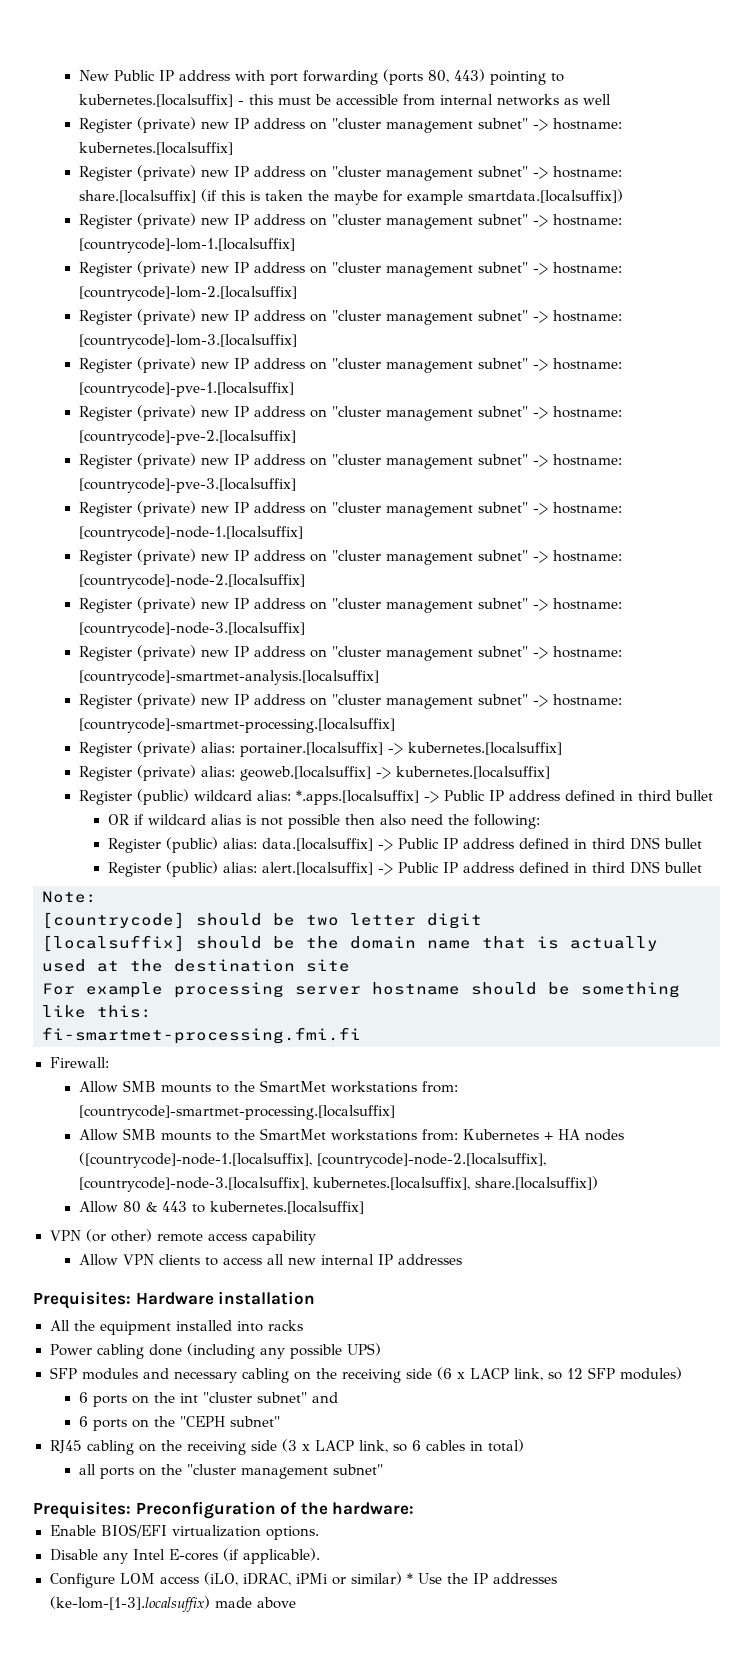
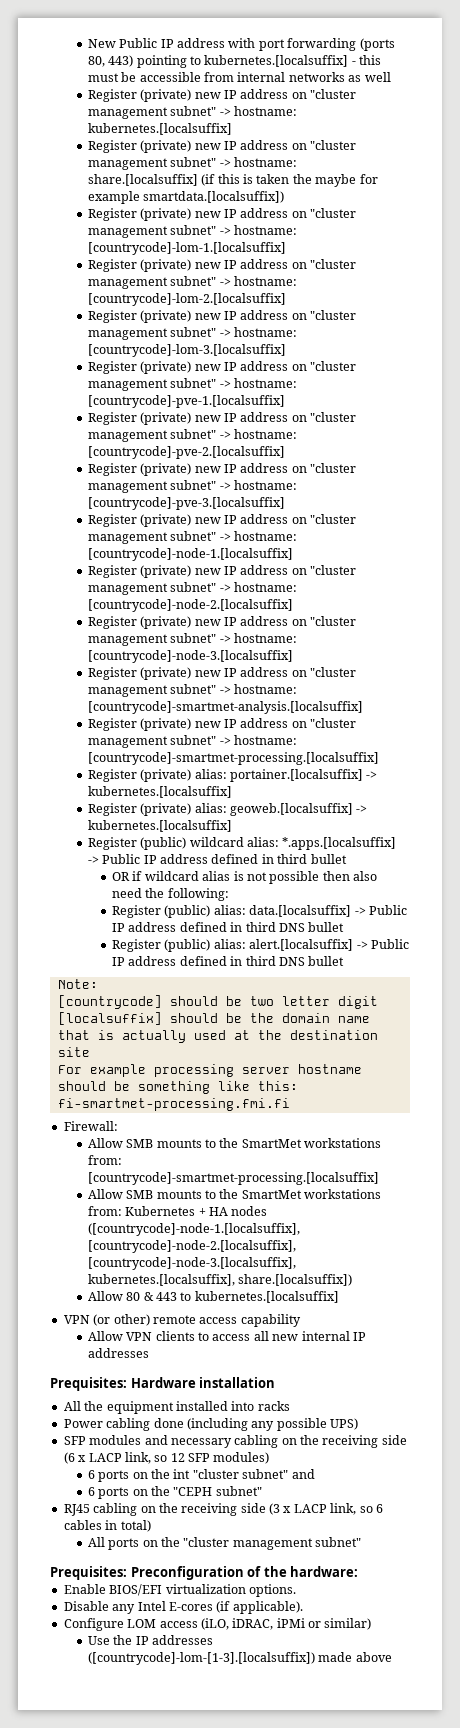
- all ports on the "cluster management subnet"
+ All ports on the "cluster management subnet"
- Configure LOM access (iLO, iDRAC, iPMi or similar) * Use the IP addresses (ke-lom-[1-3].localsuffix) made above
+ Configure LOM access (iLO, iDRAC, iPMi or similar)
+ Use the IP addresses ([countrycode]-lom-[1-3].[localsuffix]) made above

